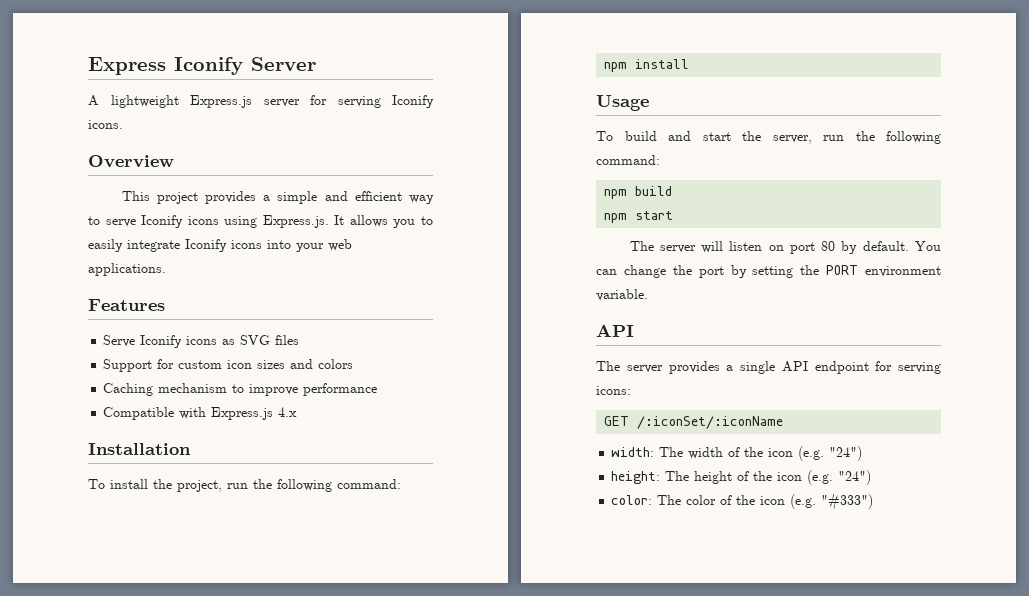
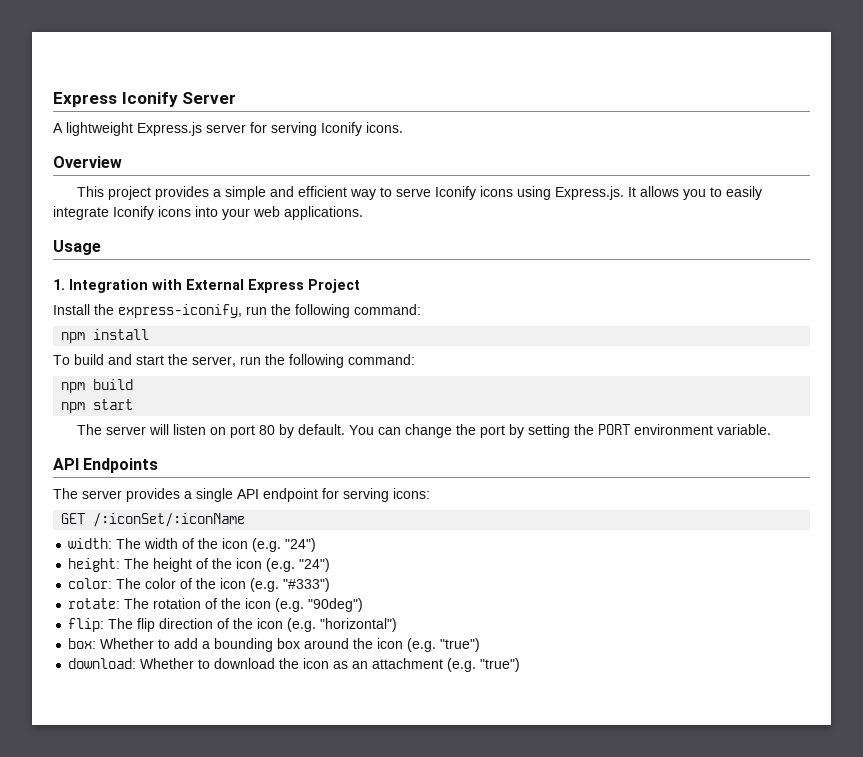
- Features
- Serve Iconify icons as SVG files
- Support for custom icon sizes and colors
- Caching mechanism to improve performance
- Compatible with Express.js 4.x
- Installation
- To install the project, run the following command:
+ Usage
+ 1. Integration with External Express Project
+ Install the express-iconify, run the following command:
- Usage
  You can change the port by setting the PORT environment variable.
- API
+ API Endpoints
+ rotate: The rotation of the icon (e.g. "90deg")
+ flip: The flip direction of the icon (e.g. "horizontal")
+ box: Whether to add a bounding box around the icon (e.g. "true")
+ download: Whether to download the icon as an attachment (e.g. "true")

